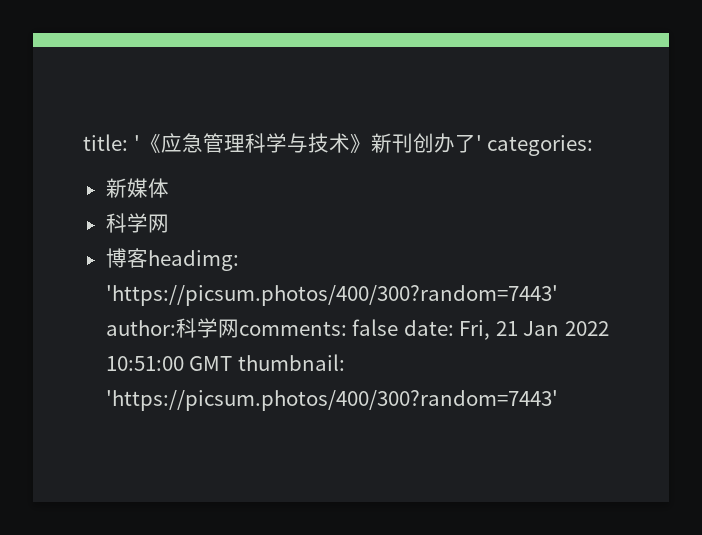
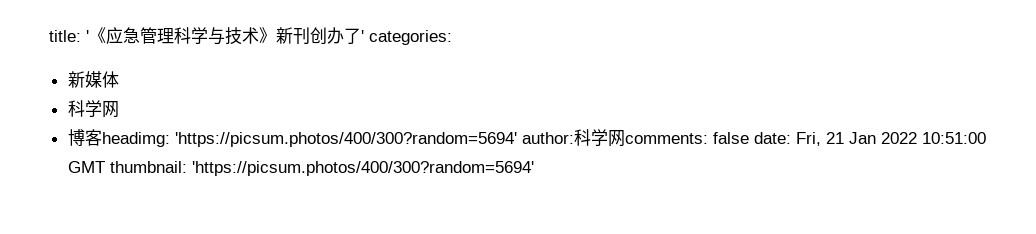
- 博客headimg: 'https://picsum.photos/400/300?random=7443' author:科学网comments: false date: Fri, 21 Jan 2022 10:51:00 GMT thumbnail: 'https://picsum.photos/400/300?random=7443'
+ 博客headimg: 'https://picsum.photos/400/300?random=5694' author:科学网comments: false date: Fri, 21 Jan 2022 10:51:00 GMT thumbnail: 'https://picsum.photos/400/300?random=5694'

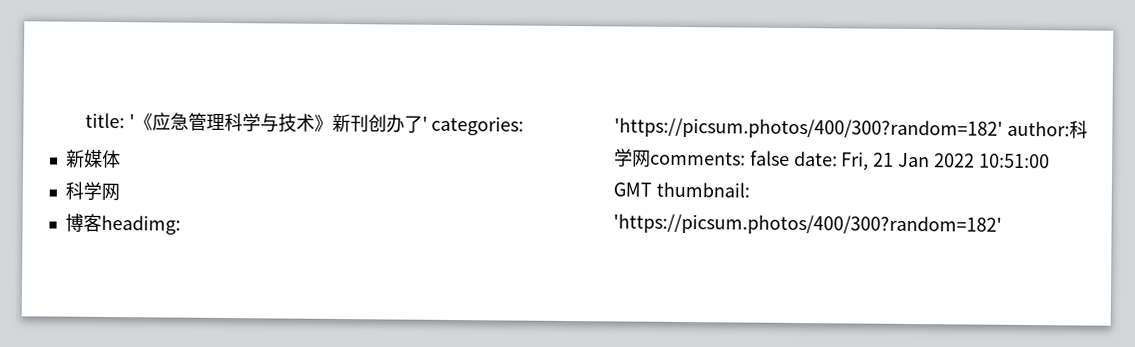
- 博客headimg: 'https://picsum.photos/400/300?random=5694' author:科学网comments: false date: Fri, 21 Jan 2022 10:51:00 GMT thumbnail: 'https://picsum.photos/400/300?random=5694'
+ 博客headimg: 'https://picsum.photos/400/300?random=182' author:科学网comments: false date: Fri, 21 Jan 2022 10:51:00 GMT thumbnail: 'https://picsum.photos/400/300?random=182'

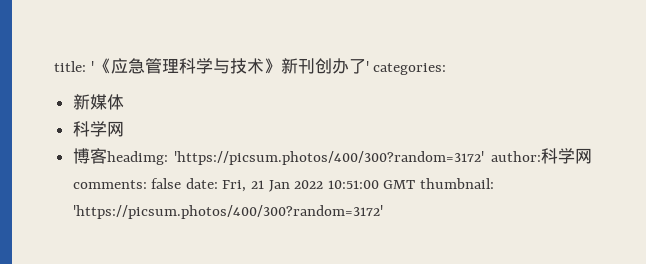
- 博客headimg: 'https://picsum.photos/400/300?random=182' author:科学网comments: false date: Fri, 21 Jan 2022 10:51:00 GMT thumbnail: 'https://picsum.photos/400/300?random=182'
+ 博客headimg: 'https://picsum.photos/400/300?random=3172' author:科学网comments: false date: Fri, 21 Jan 2022 10:51:00 GMT thumbnail: 'https://picsum.photos/400/300?random=3172'

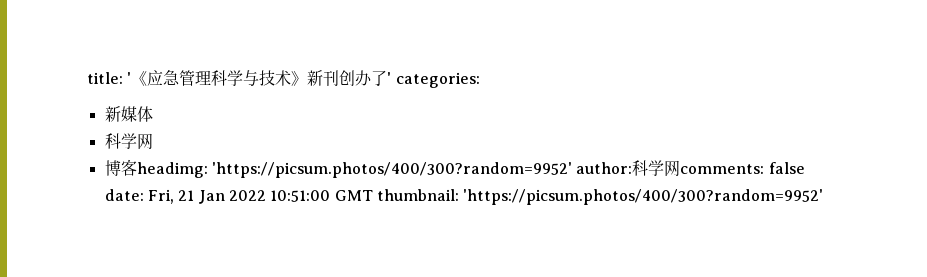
- 博客headimg: 'https://picsum.photos/400/300?random=3172' author:科学网comments: false date: Fri, 21 Jan 2022 10:51:00 GMT thumbnail: 'https://picsum.photos/400/300?random=3172'
+ 博客headimg: 'https://picsum.photos/400/300?random=9952' author:科学网comments: false date: Fri, 21 Jan 2022 10:51:00 GMT thumbnail: 'https://picsum.photos/400/300?random=9952'

